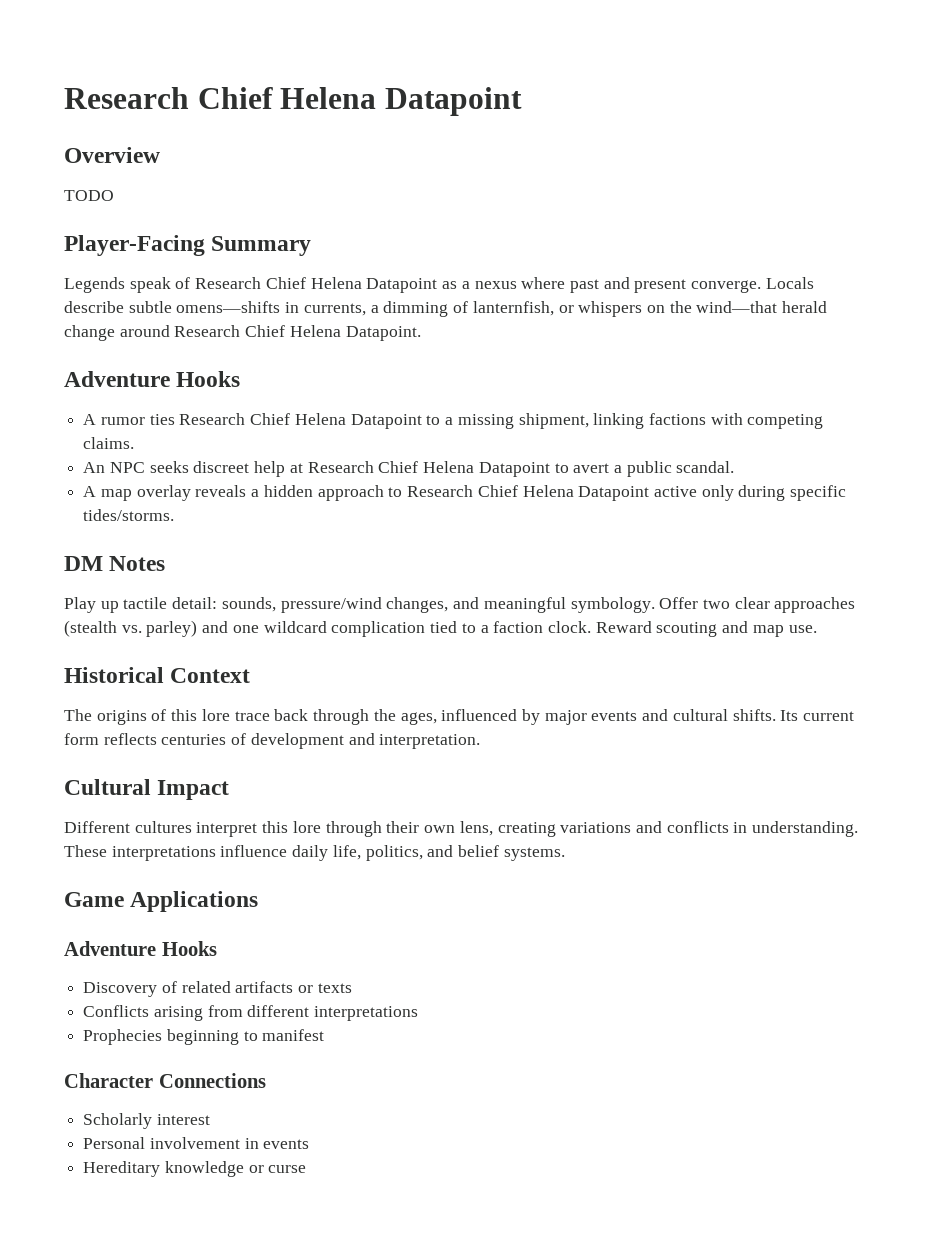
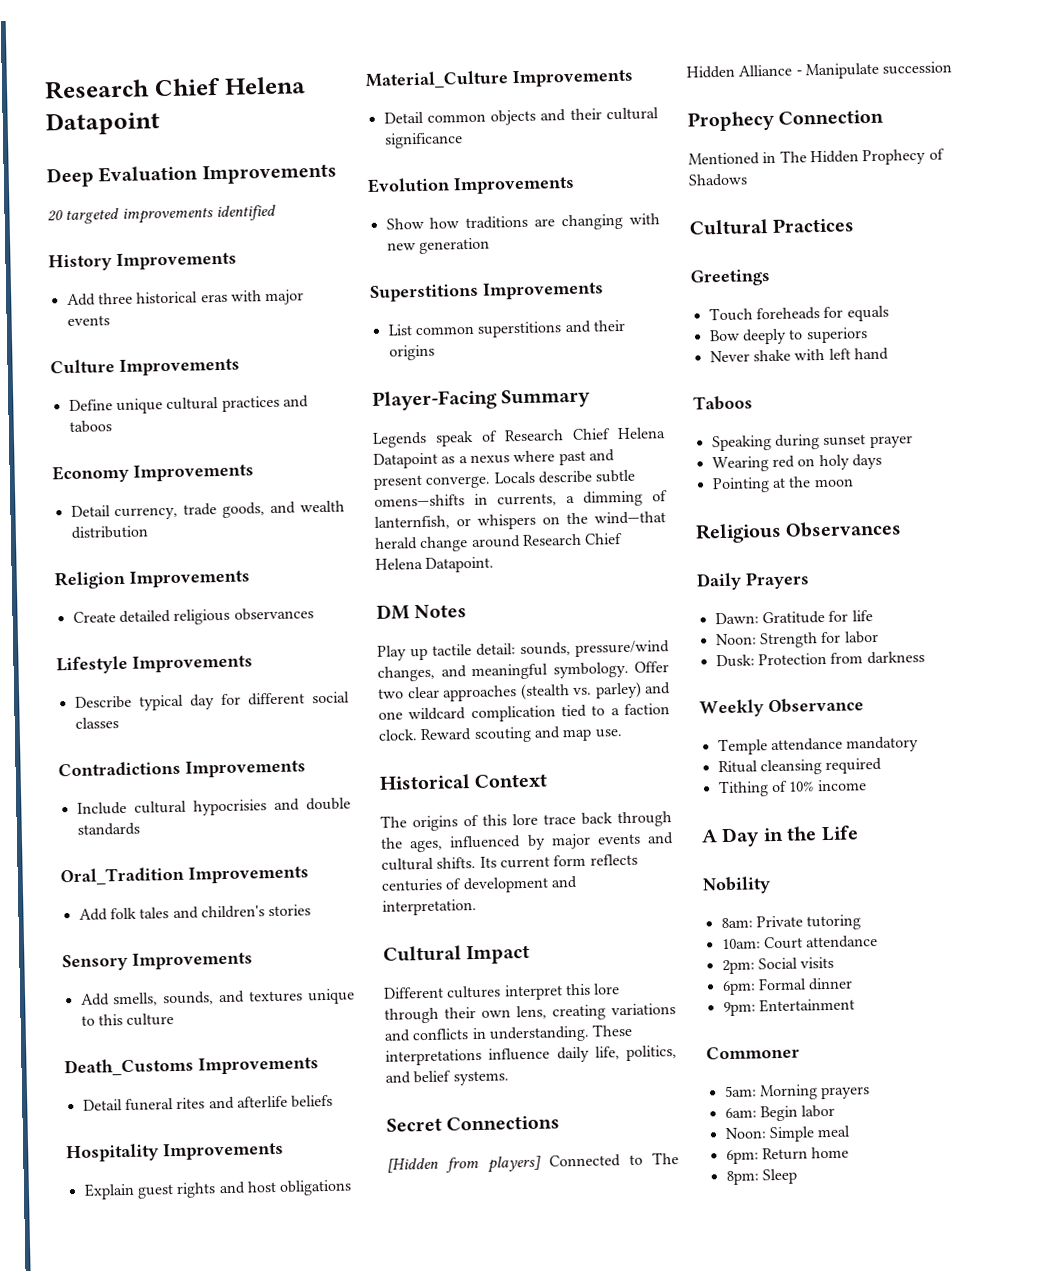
- Overview
- TODO
+ Deep Evaluation Improvements
+ 20 targeted improvements identified
+ History Improvements
+ Add three historical eras with major events
+ Culture Improvements
+ Define unique cultural practices and taboos
+ Economy Improvements
+ Detail currency, trade goods, and wealth distribution
+ Religion Improvements
+ Create detailed religious observances
+ Lifestyle Improvements
+ Describe typical day for different social classes
+ Contradictions Improvements
+ Include cultural hypocrisies and double standards
+ Oral_Tradition Improvements
+ Add folk tales and children's stories
+ Sensory Improvements
+ Add smells, sounds, and textures unique to this culture
+ Death_Customs Improvements
+ Detail funeral rites and afterlife beliefs
+ Hospitality Improvements
+ Explain guest rights and host obligations
+ Material_Culture Improvements
+ Detail common objects and their cultural significance
+ Evolution Improvements
+ Show how traditions are changing with new generation
+ Superstitions Improvements
+ List common superstitions and their origins
  Locals describe subtle omens—shifts in currents, a dimming of lanternfish, or whispers on the wind—that herald change around Research Chief Helena Datapoint.
- Adventure Hooks
- A rumor ties Research Chief Helena Datapoint to a missing shipment, linking factions with competing claims.
- An NPC seeks discreet help at Research Chief Helena Datapoint to avert a public scandal.
- A map overlay reveals a hidden approach to Research Chief Helena Datapoint active only during specific tides/storms.
- Game Applications
- Adventure Hooks
- Discovery of related artifacts or texts
- Conflicts arising from different interpretations
- Prophecies beginning to manifest
- Character Connections
- Scholarly interest
- Personal involvement in events
- Hereditary knowledge or curse
+ Secret Connections
+ [Hidden from players] Connected to The Hidden Alliance - Manipulate succession
+ Prophecy Connection
+ Mentioned in The Hidden Prophecy of Shadows
+ Cultural Practices
+ Greetings
+ Touch foreheads for equals
+ Bow deeply to superiors
+ Never shake with left hand
+ Taboos
+ Speaking during sunset prayer
+ Wearing red on holy days
+ Pointing at the moon
+ Religious Observances
+ Daily Prayers
+ Dawn: Gratitude for life
+ Noon: Strength for labor
+ Dusk: Protection from darkness
+ Weekly Observance
+ Temple attendance mandatory
+ Ritual cleansing required
+ Tithing of 10% income
+ A Day in the Life
+ Nobility
+ 8am: Private tutoring
+ 10am: Court attendance
+ 2pm: Social visits
+ 6pm: Formal dinner
+ 9pm: Entertainment
+ Commoner
+ 5am: Morning prayers
+ 6am: Begin labor
+ Noon: Simple meal
+ 6pm: Return home
+ 8pm: Sleep

